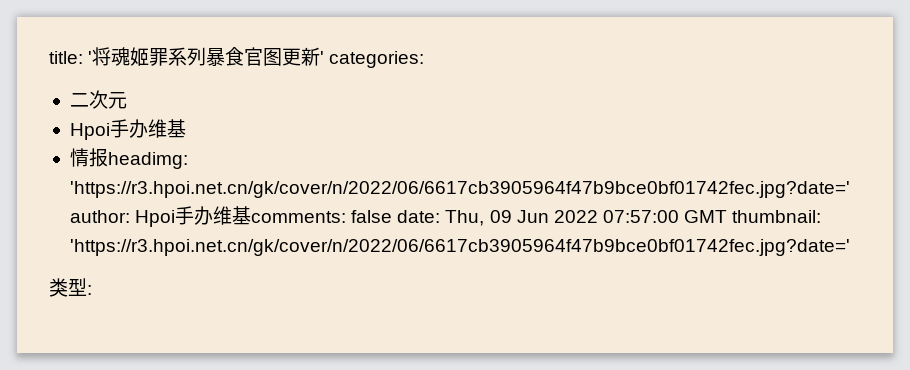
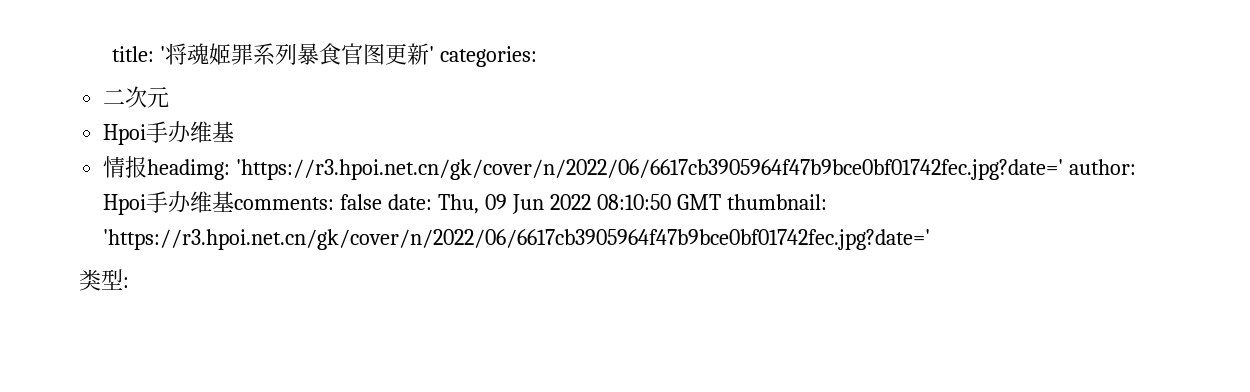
- 情报headimg: 'https://r3.hpoi.net.cn/gk/cover/n/2022/06/6617cb3905964f47b9bce0bf01742fec.jpg?date=' author: Hpoi手办维基comments: false date: Thu, 09 Jun 2022 07:57:00 GMT thumbnail: 'https://r3.hpoi.net.cn/gk/cover/n/2022/06/6617cb3905964f47b9bce0bf01742fec.jpg?date='
+ 情报headimg: 'https://r3.hpoi.net.cn/gk/cover/n/2022/06/6617cb3905964f47b9bce0bf01742fec.jpg?date=' author: Hpoi手办维基comments: false date: Thu, 09 Jun 2022 08:10:50 GMT thumbnail: 'https://r3.hpoi.net.cn/gk/cover/n/2022/06/6617cb3905964f47b9bce0bf01742fec.jpg?date='

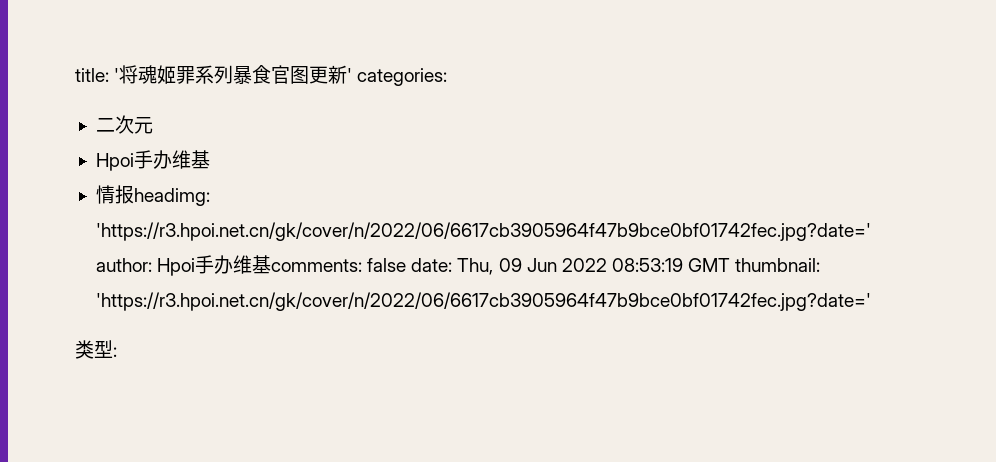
- 情报headimg: 'https://r3.hpoi.net.cn/gk/cover/n/2022/06/6617cb3905964f47b9bce0bf01742fec.jpg?date=' author: Hpoi手办维基comments: false date: Thu, 09 Jun 2022 08:10:50 GMT thumbnail: 'https://r3.hpoi.net.cn/gk/cover/n/2022/06/6617cb3905964f47b9bce0bf01742fec.jpg?date='
+ 情报headimg: 'https://r3.hpoi.net.cn/gk/cover/n/2022/06/6617cb3905964f47b9bce0bf01742fec.jpg?date=' author: Hpoi手办维基comments: false date: Thu, 09 Jun 2022 08:53:19 GMT thumbnail: 'https://r3.hpoi.net.cn/gk/cover/n/2022/06/6617cb3905964f47b9bce0bf01742fec.jpg?date='

